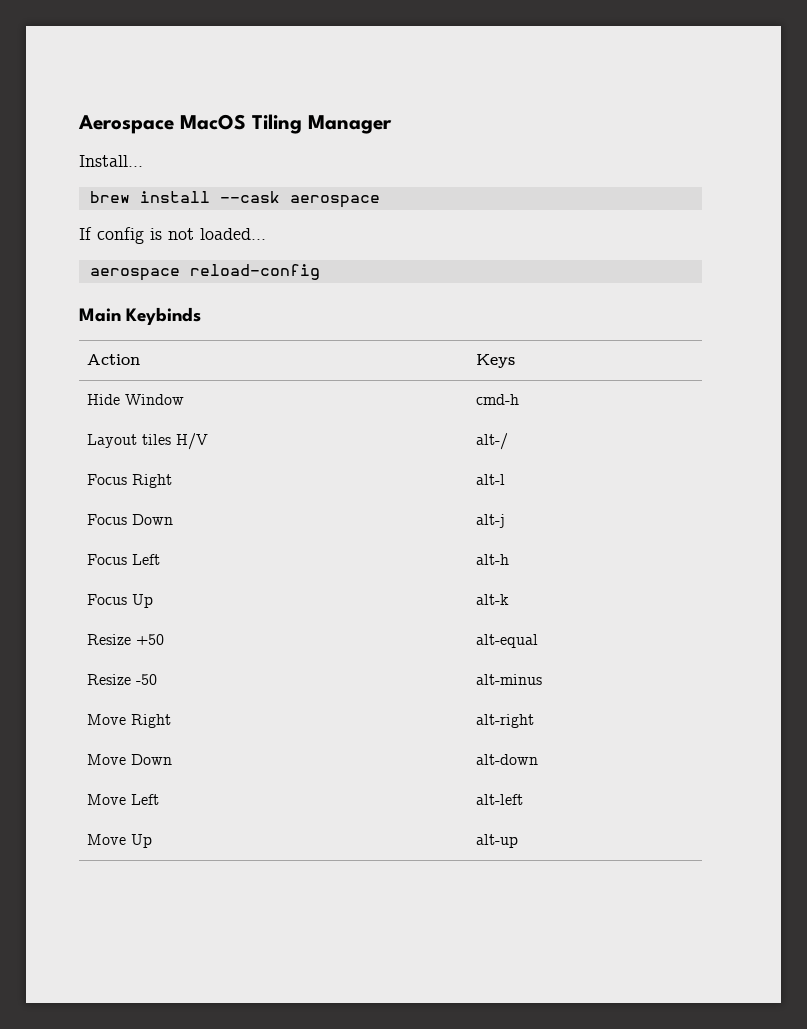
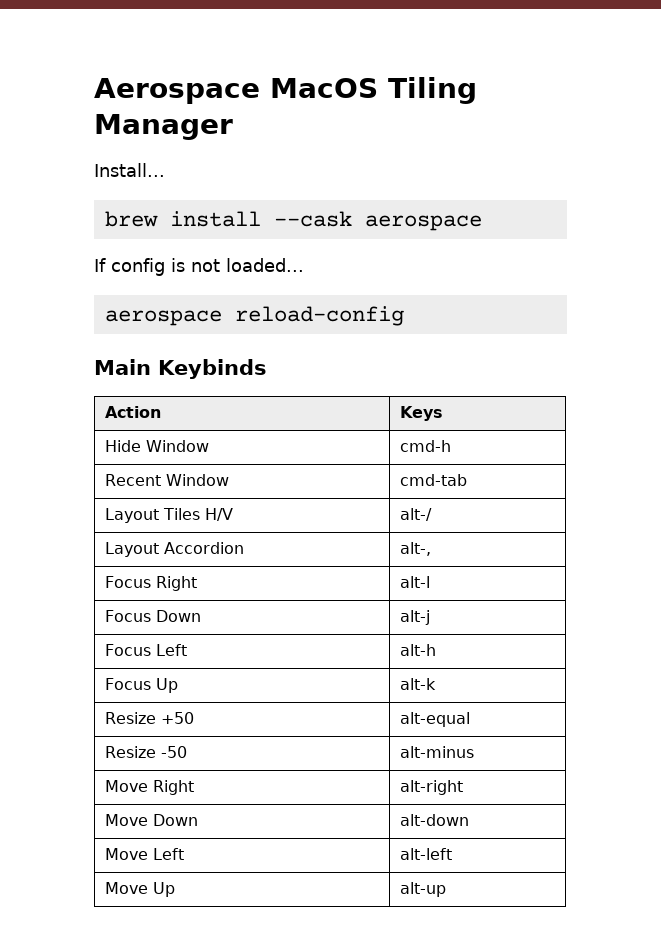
- Layout tiles H/V | alt-/
+ Recent Window | cmd-tab
+ Layout Tiles H/V | alt-/
+ Layout Accordion | alt-,

